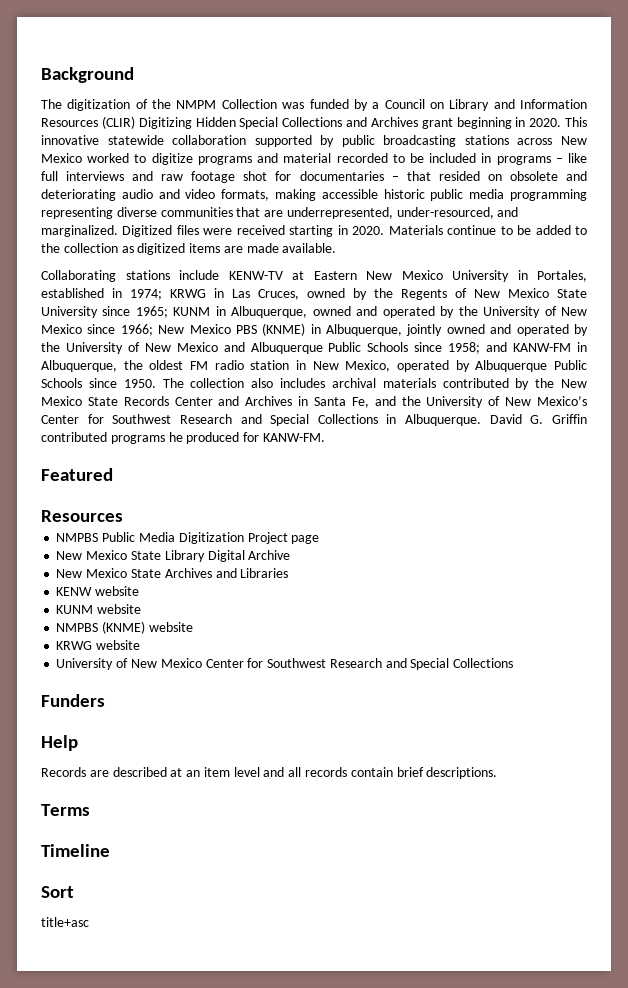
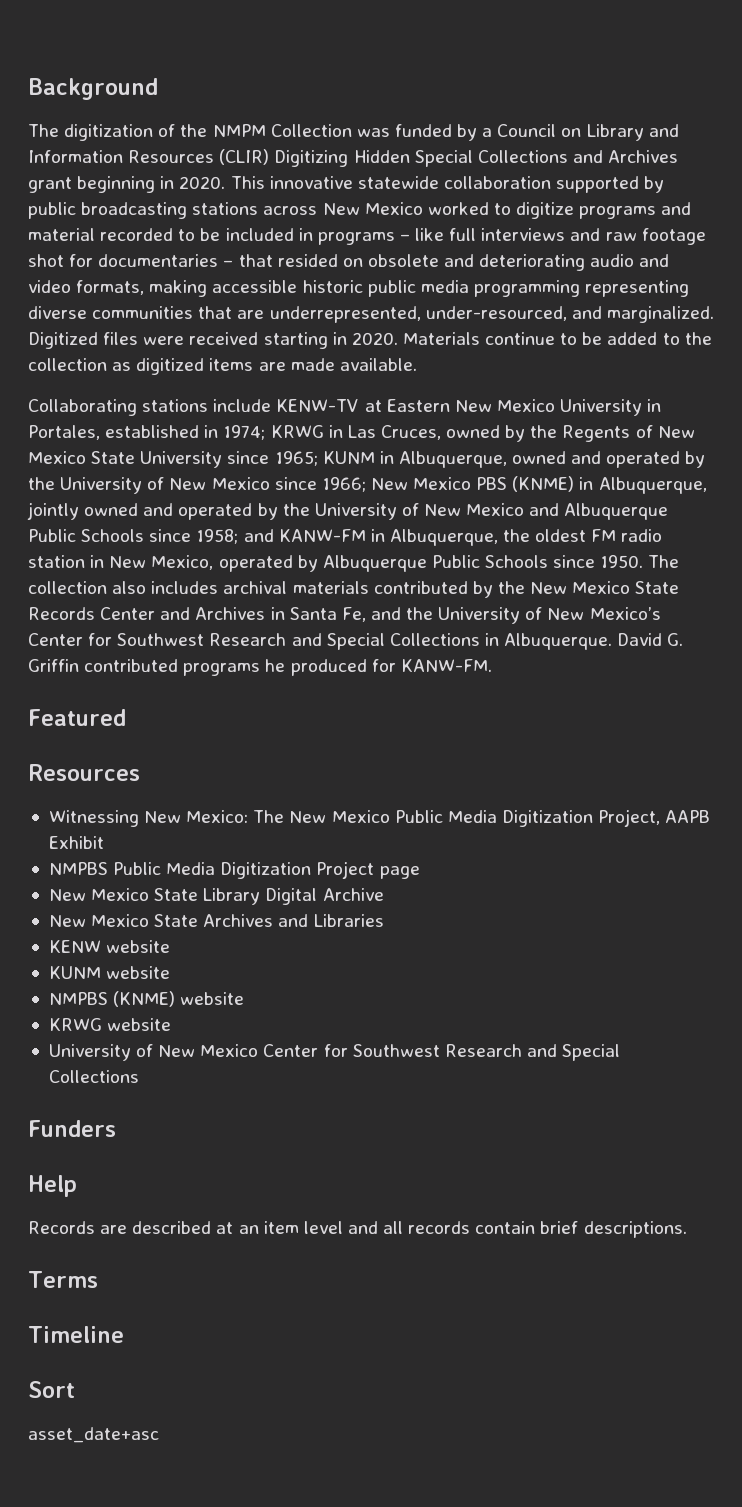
+ Witnessing New Mexico: The New Mexico Public Media Digitization Project, AAPB Exhibit
- title+asc
+ asset_date+asc

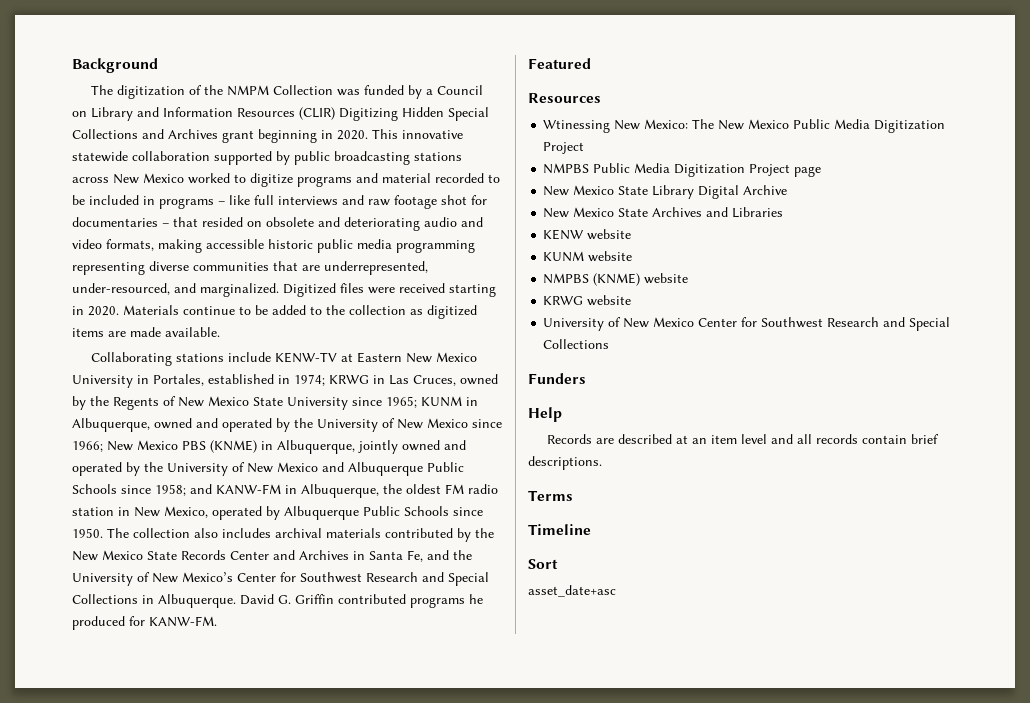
- Witnessing New Mexico: The New Mexico Public Media Digitization Project, AAPB Exhibit
+ Wtinessing New Mexico: The New Mexico Public Media Digitization Project

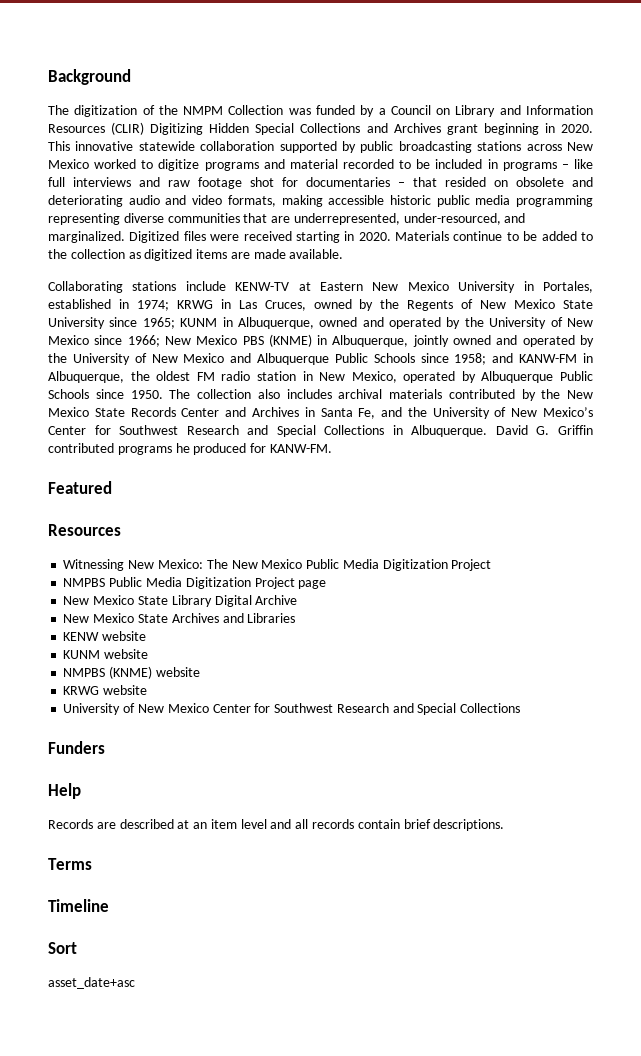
- Wtinessing New Mexico: The New Mexico Public Media Digitization Project
+ Witnessing New Mexico: The New Mexico Public Media Digitization Project

